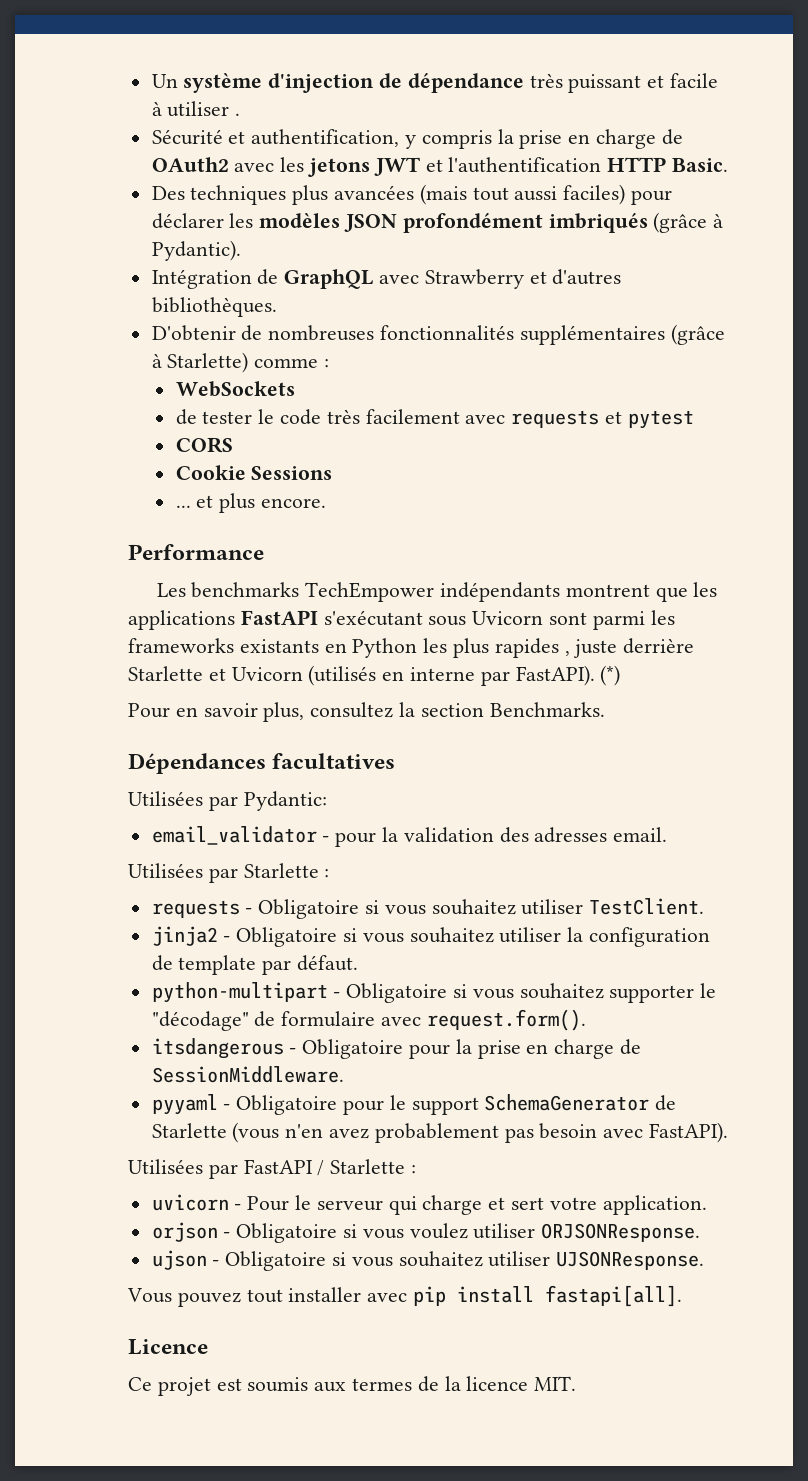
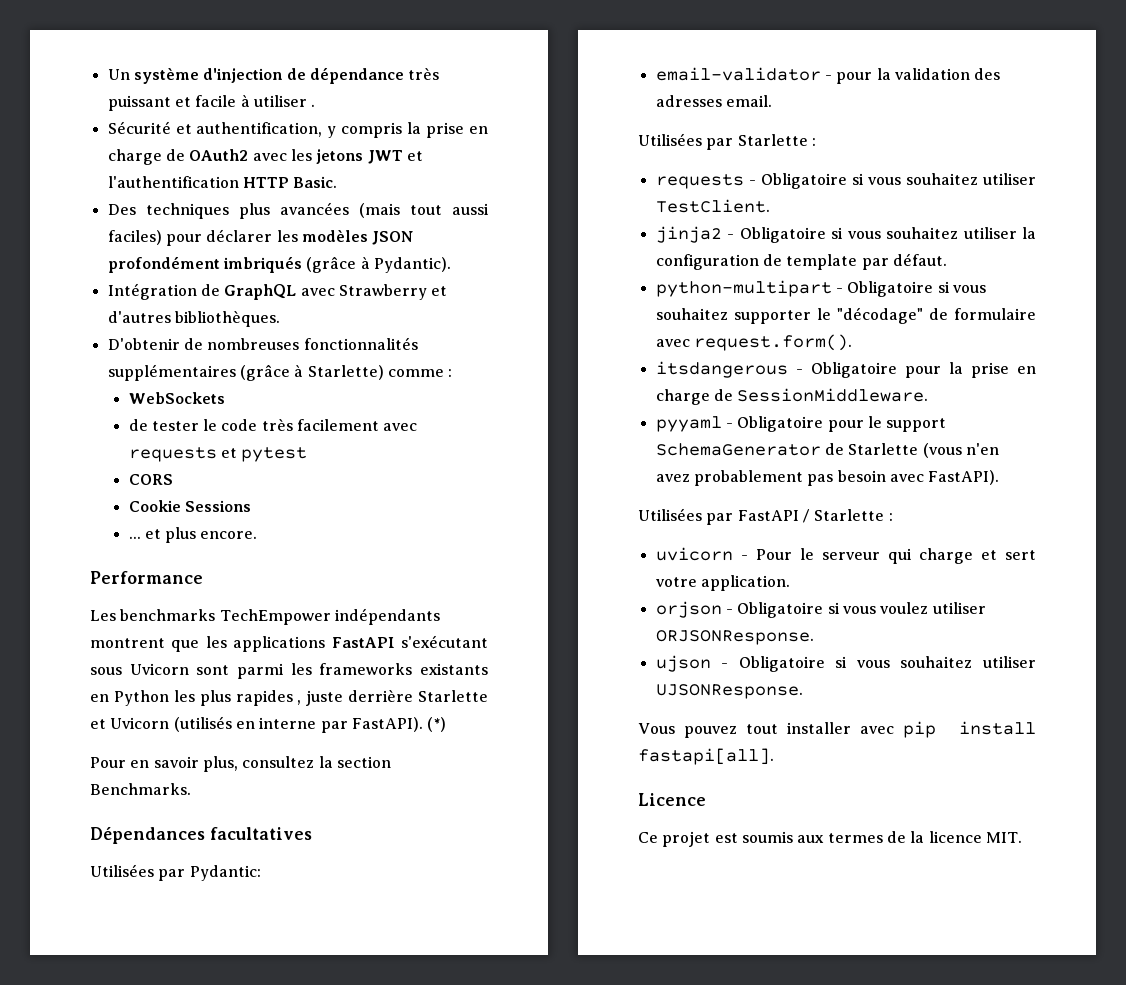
- email_validator - pour la validation des adresses email.
+ email-validator - pour la validation des adresses email.

